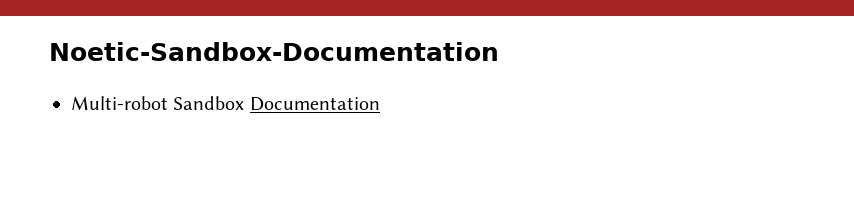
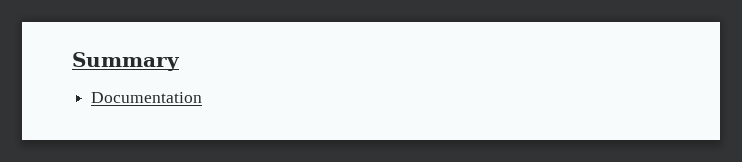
- Noetic-Sandbox-Documentation
- Multi-robot Sandbox Documentation
+ Summary
+ Documentation

